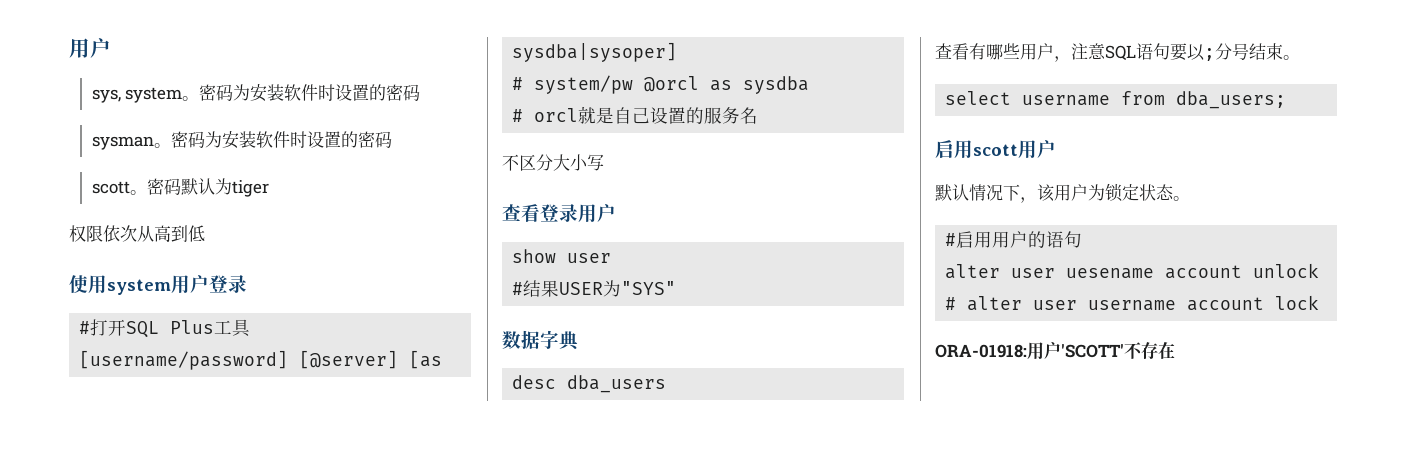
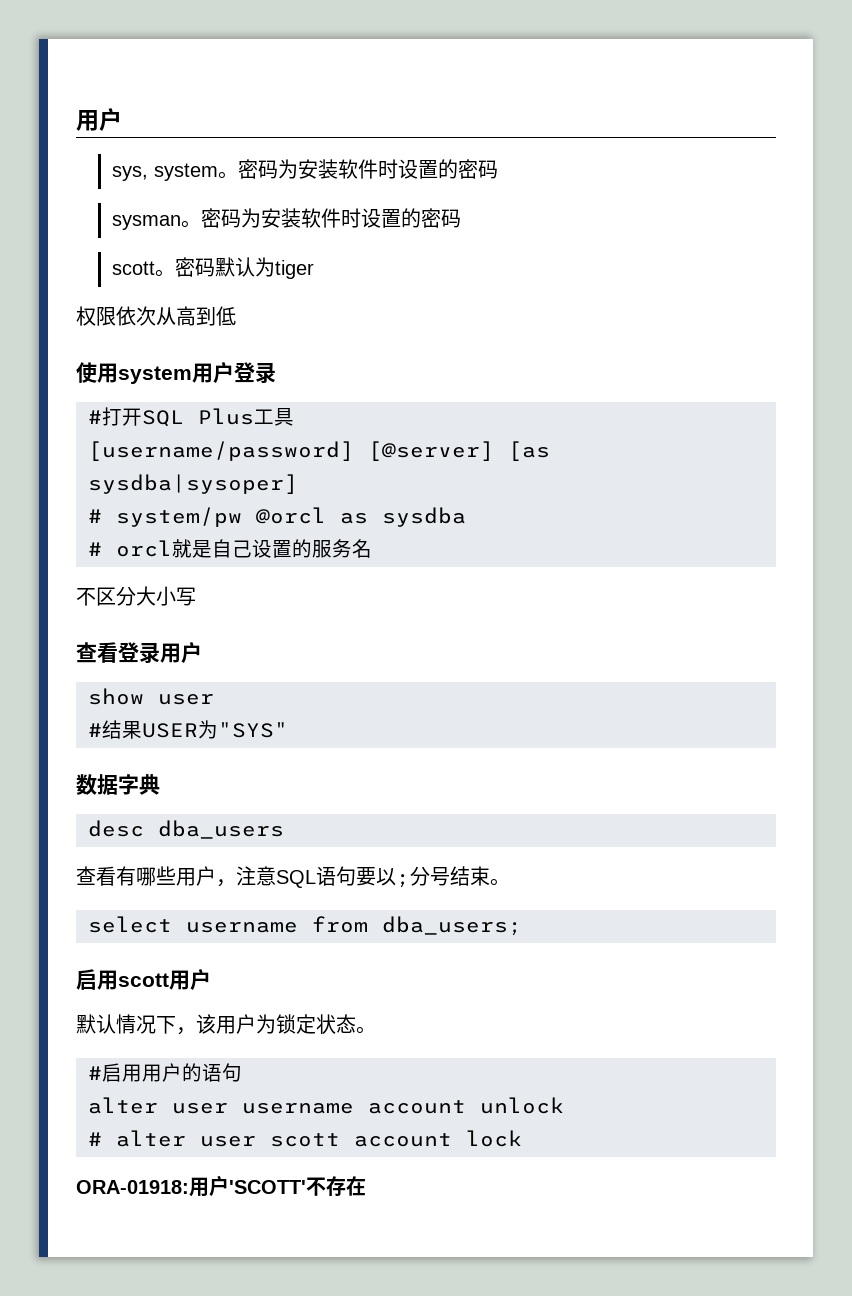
- alter user uesename account unlock
+ alter user username account unlock
- # alter user username account lock
+ # alter user scott account lock

